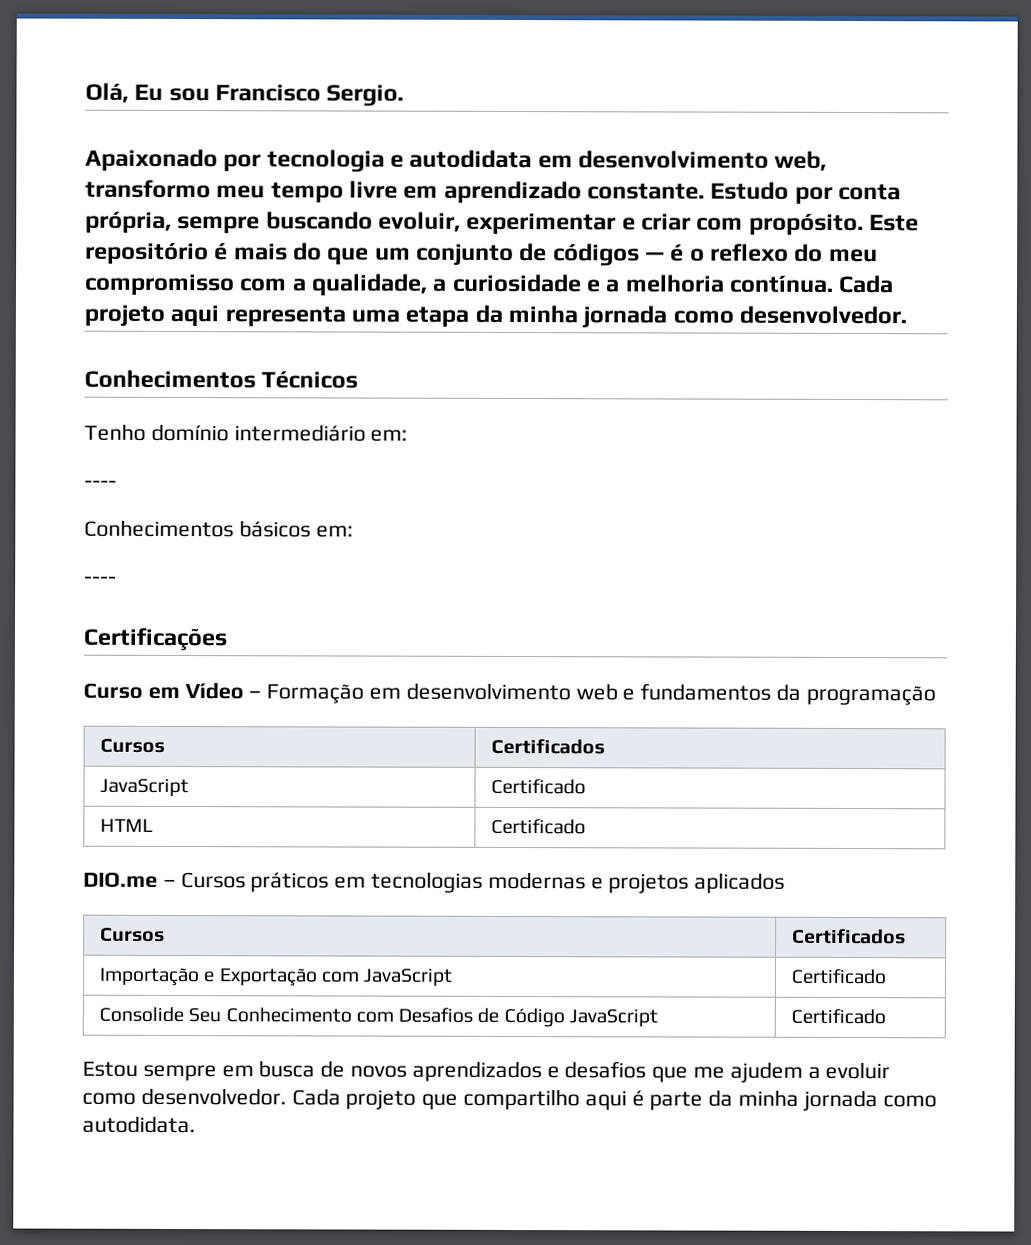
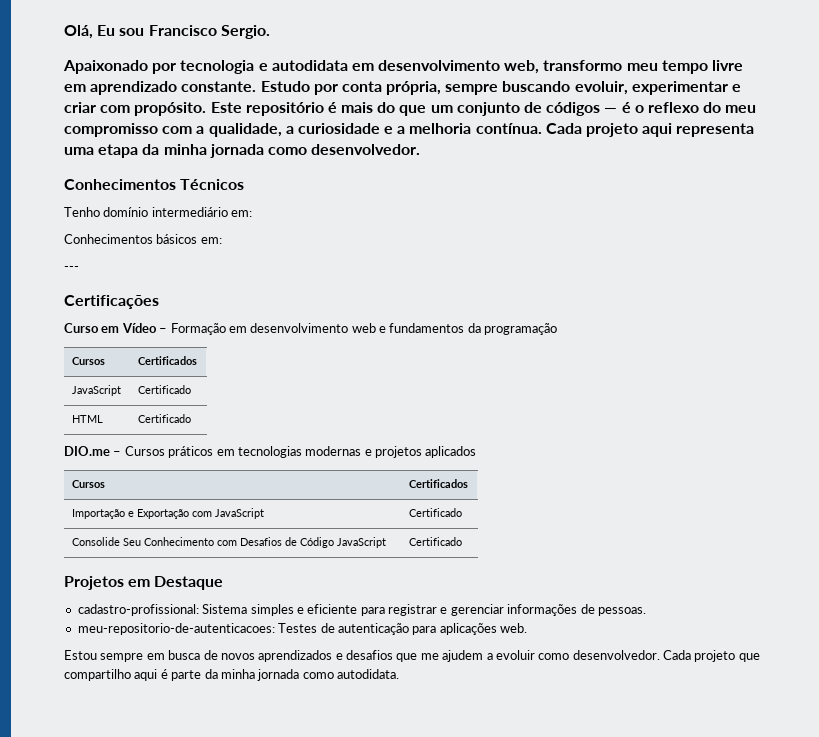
  Tenho domínio intermediário em:
- ----
  Conhecimentos básicos em:
- ----
+ ---
+ Projetos em Destaque
+ cadastro-profissional: Sistema simples e eficiente para registrar e gerenciar informações de pessoas.
+ meu-repositorio-de-autenticacoes: Testes de autenticação para aplicações web.

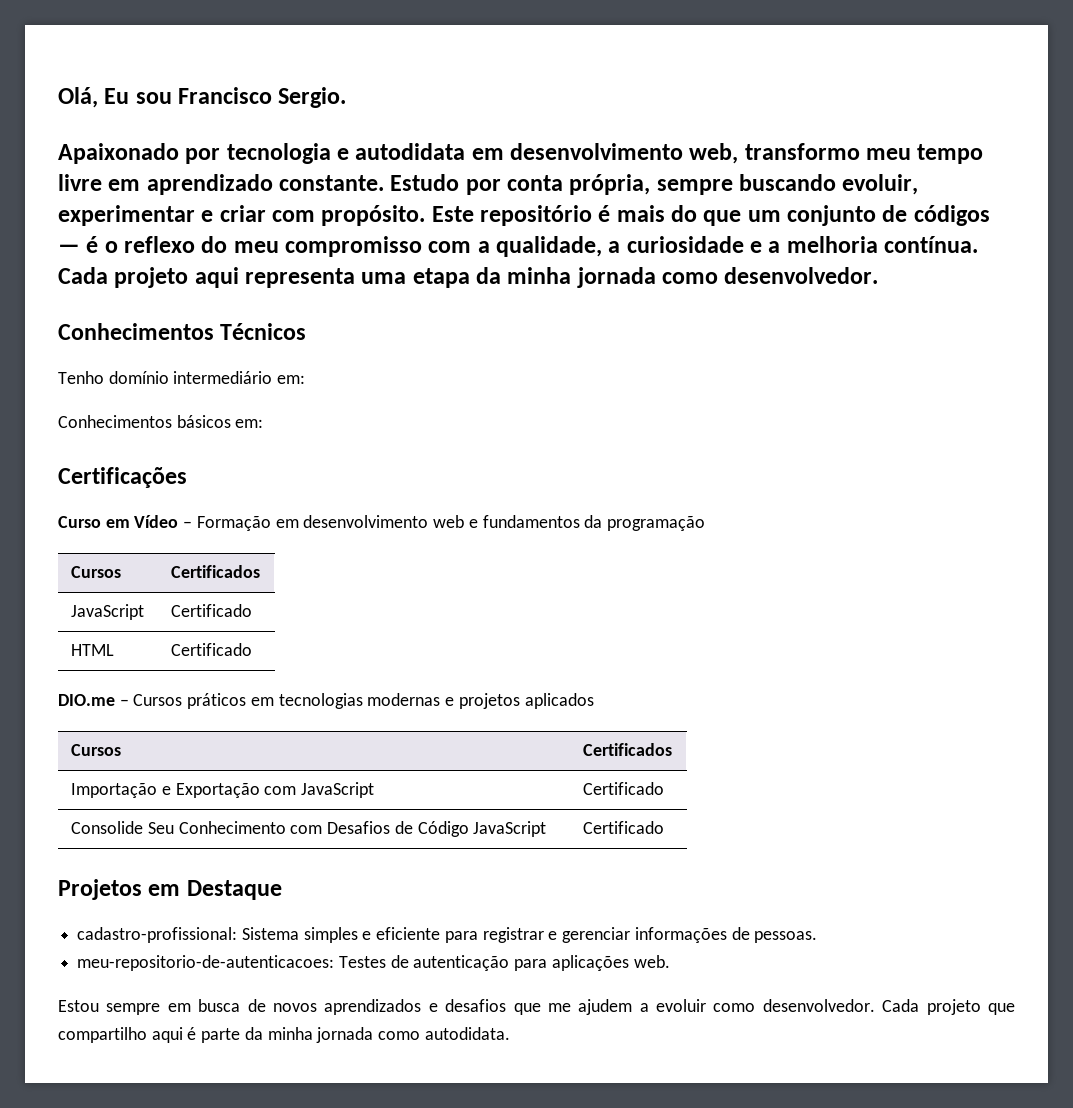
- ---

